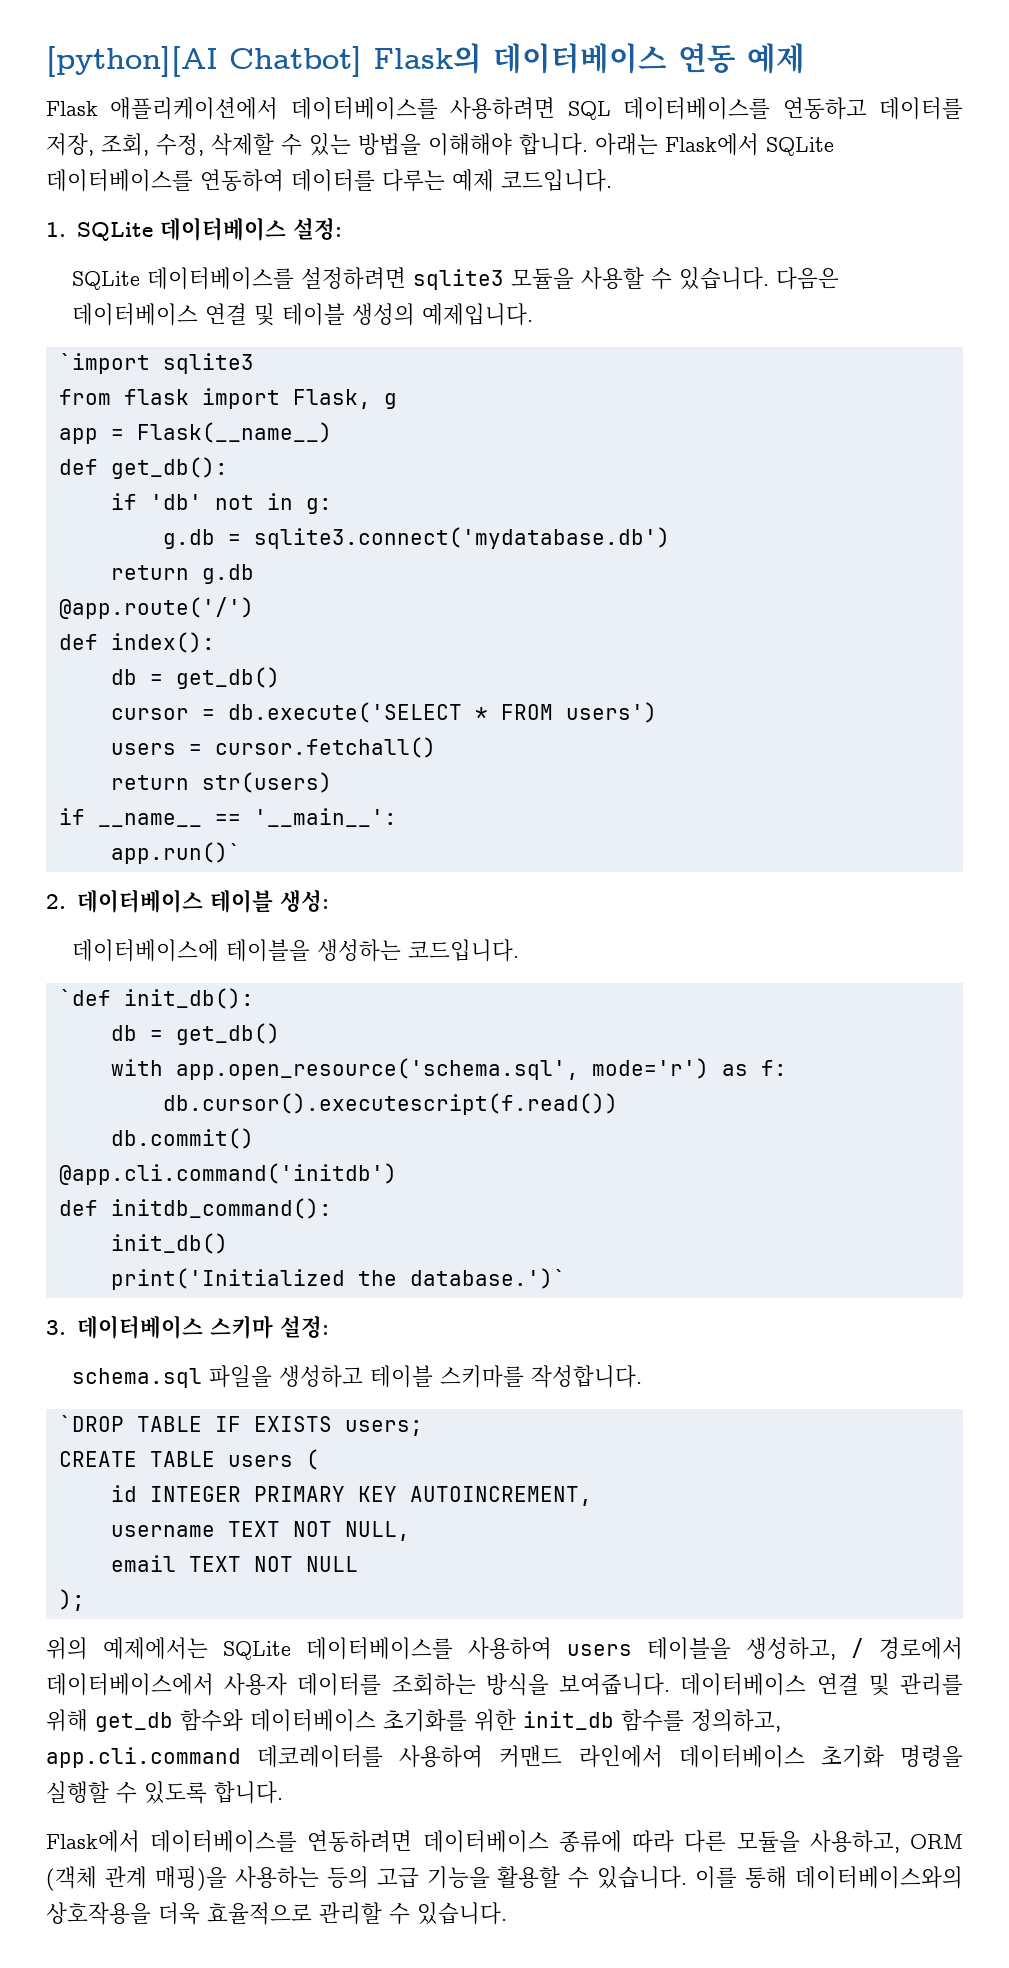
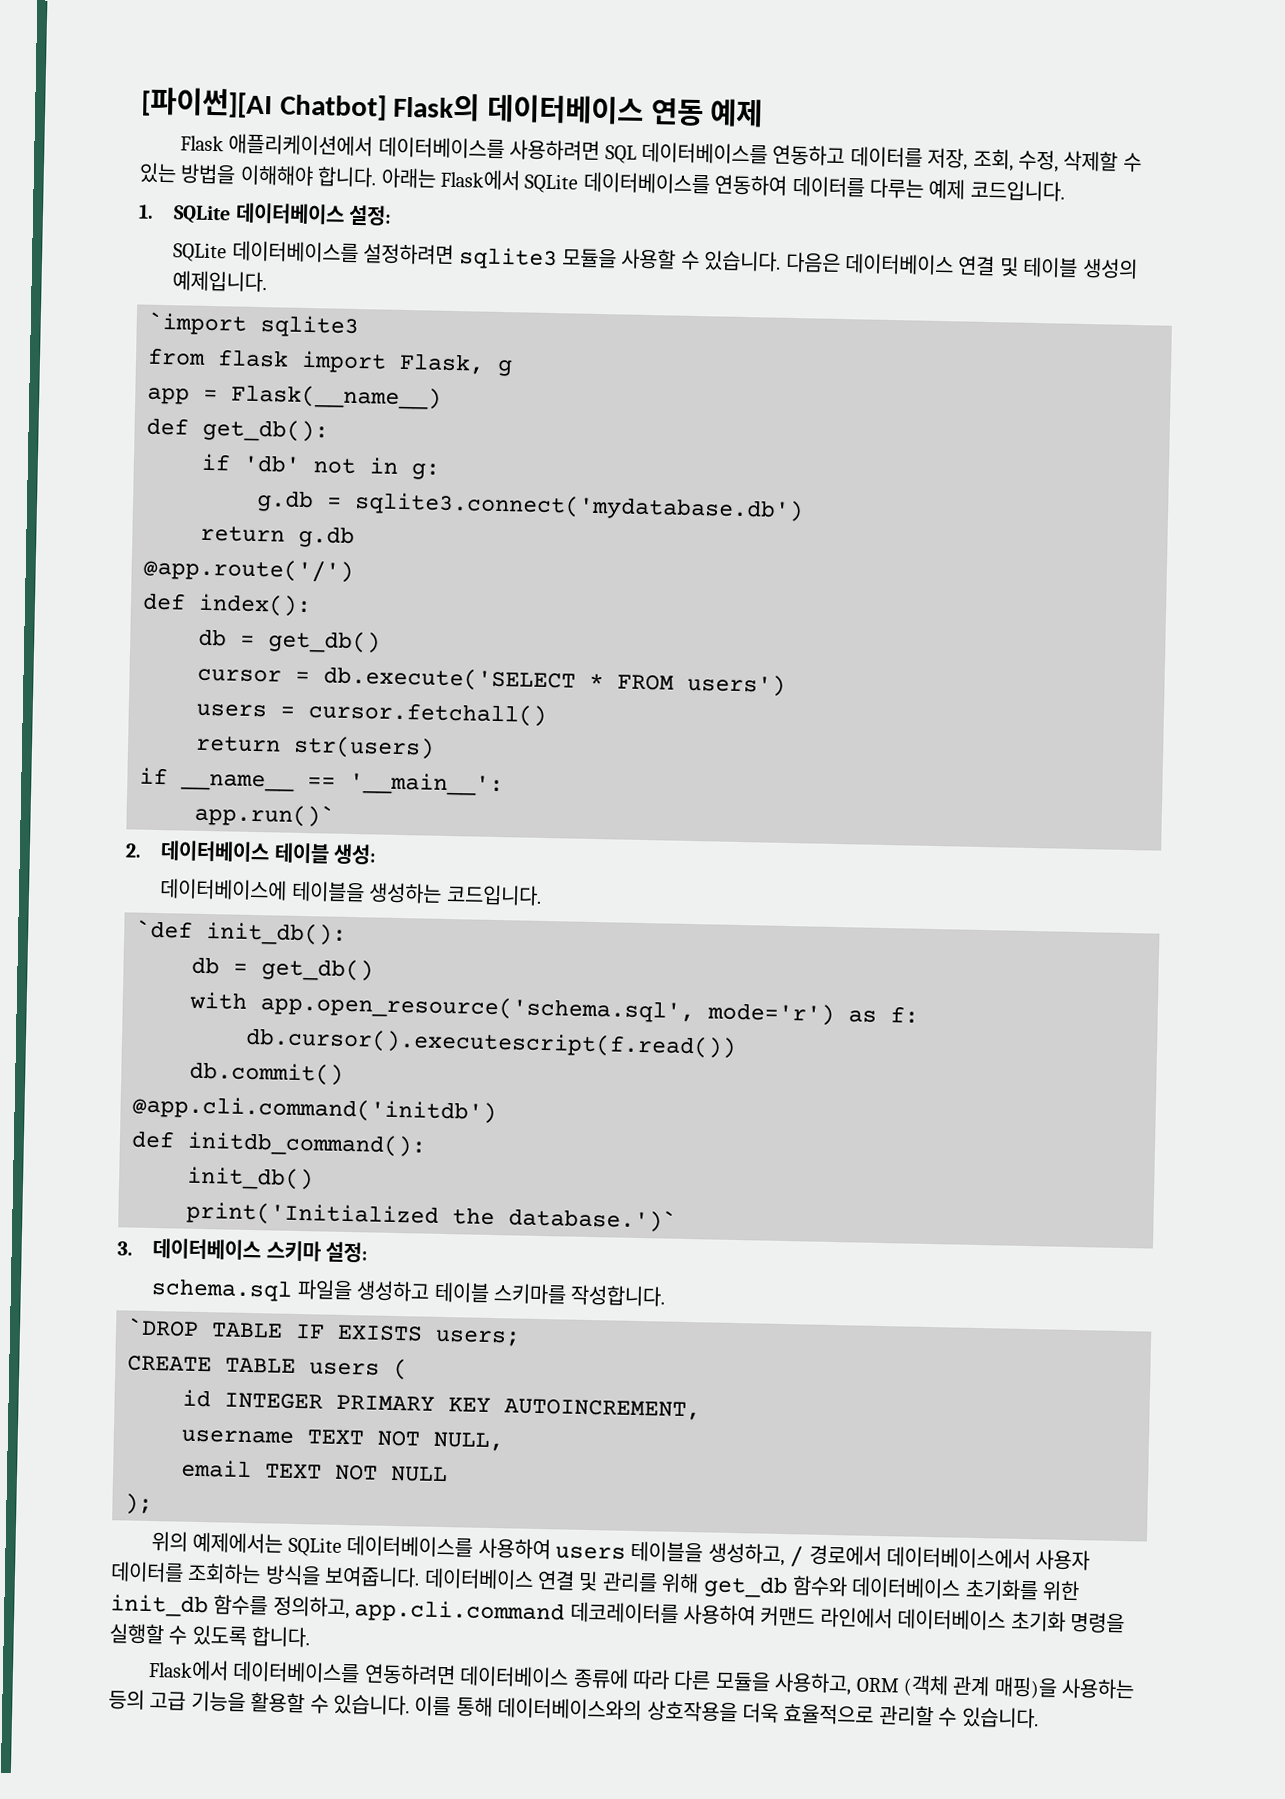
- [python][AI Chatbot] Flask의 데이터베이스 연동 예제
+ [파이썬][AI Chatbot] Flask의 데이터베이스 연동 예제

